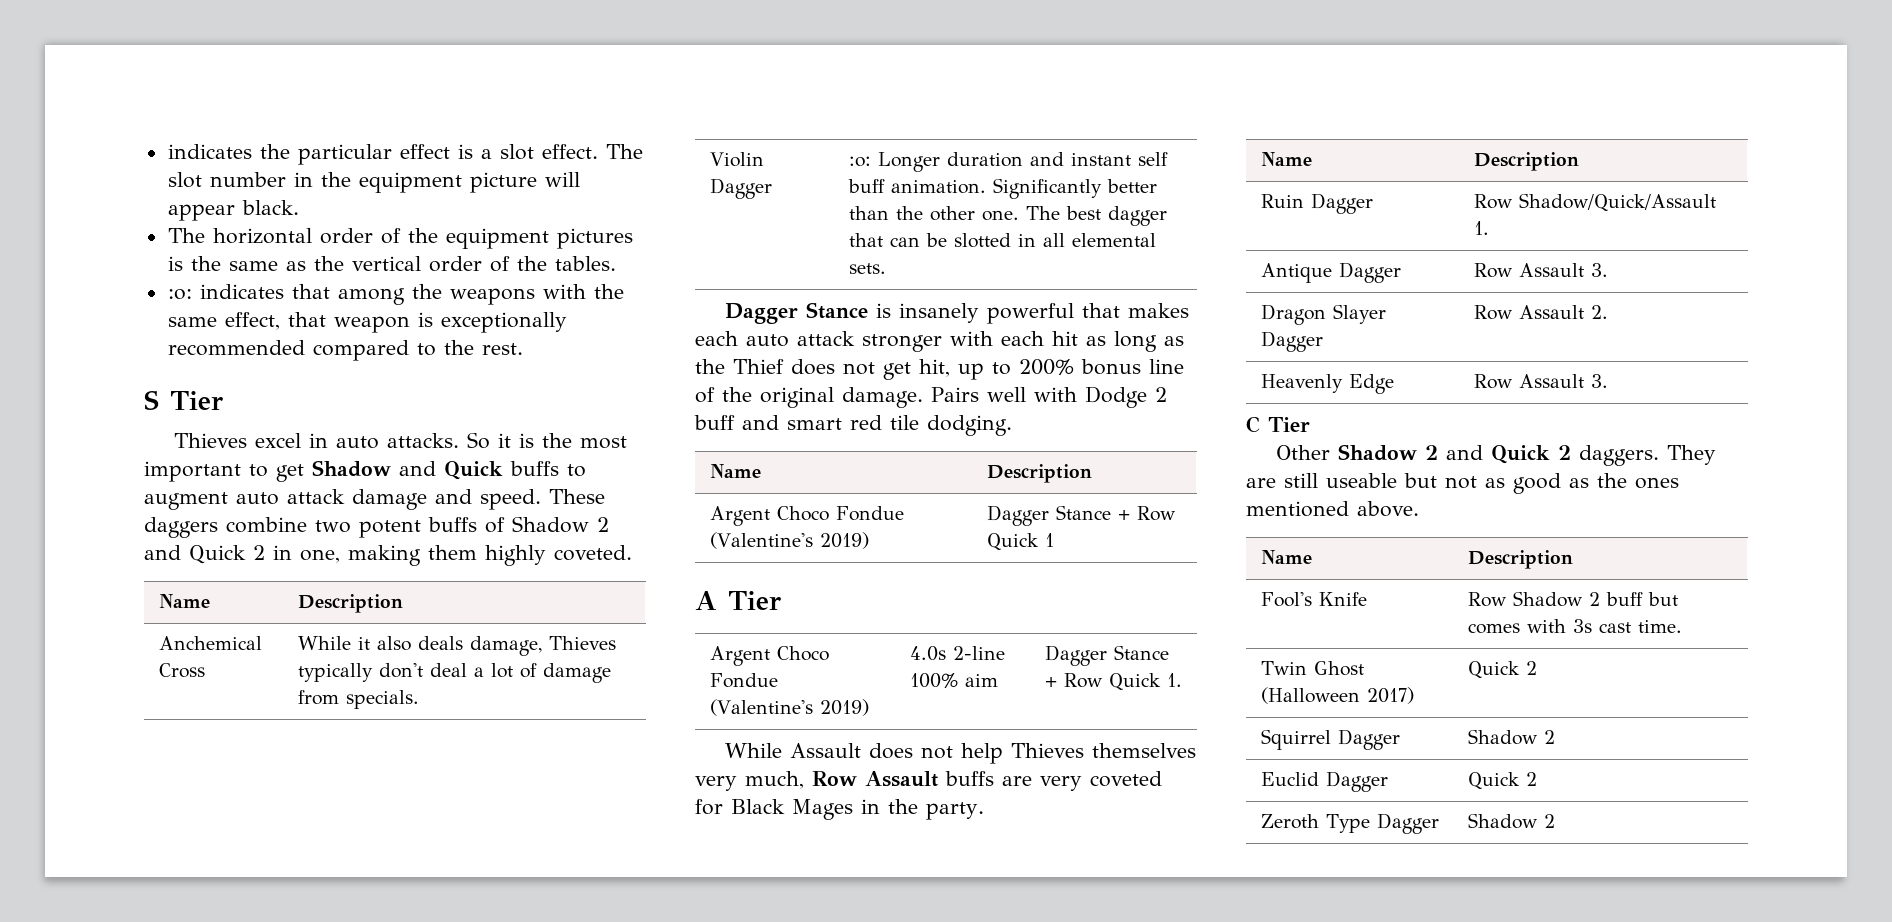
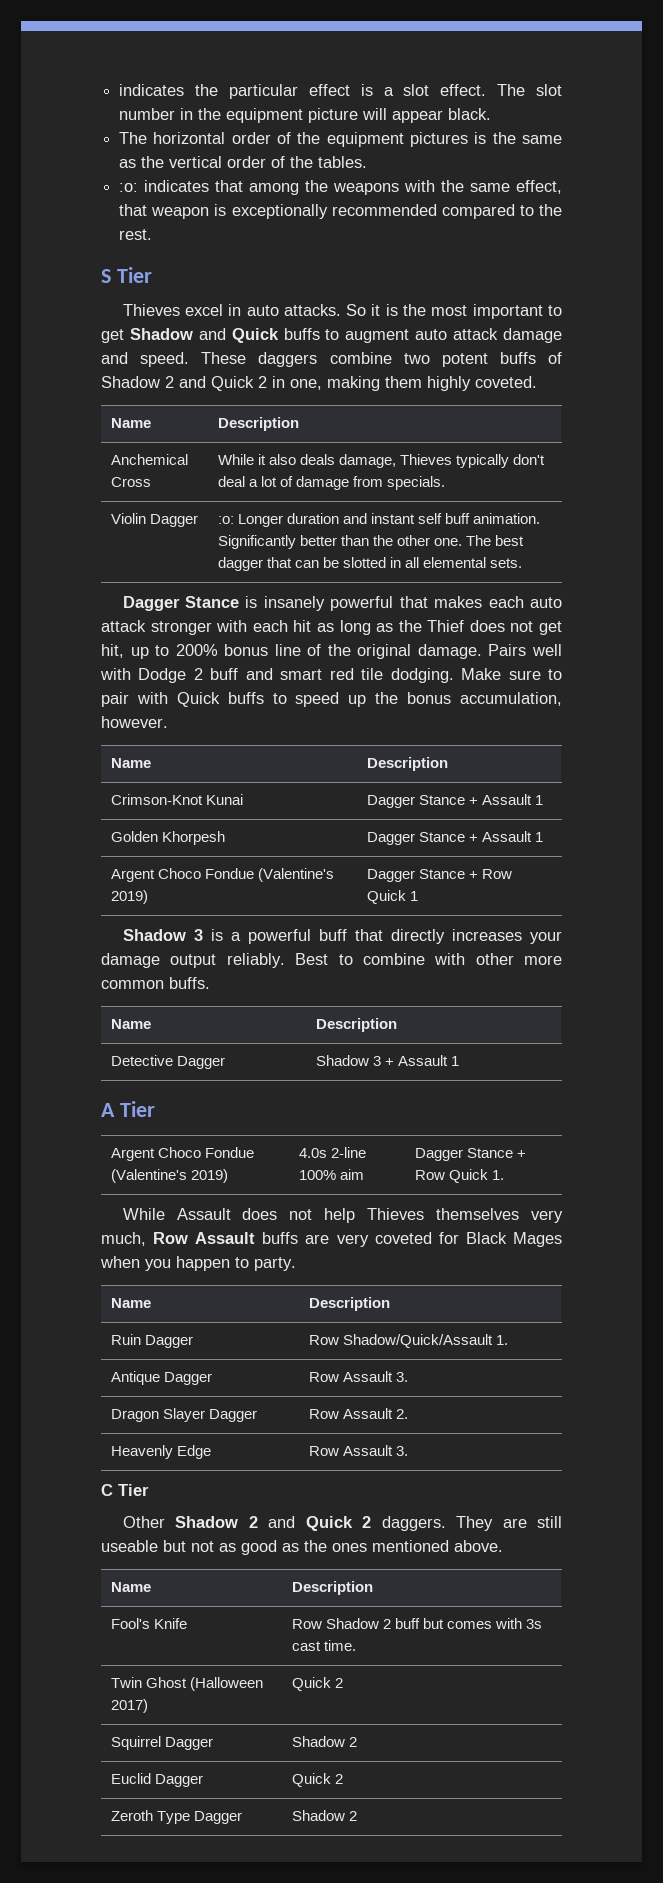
- Pairs well with Dodge 2 buff and smart red tile dodging.
+ Pairs well with Dodge 2 buff and smart red tile dodging. Make sure to pair with Quick buffs to speed up the bonus accumulation, however.
  Name | Description
+ Crimson-Knot Kunai | Dagger Stance + Assault 1
+ Golden Khorpesh | Dagger Stance + Assault 1
+ Shadow 3 is a powerful buff that directly increases your damage output reliably. Best to combine with other more common buffs.
+ Name | Description
+ Detective Dagger | Shadow 3 + Assault 1
- While Assault does not help Thieves themselves very much, Row Assault buffs are very coveted for Black Mages in the party.
+ While Assault does not help Thieves themselves very much, Row Assault buffs are very coveted for Black Mages when you happen to party.

